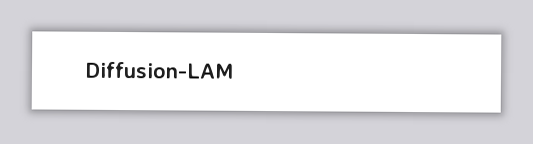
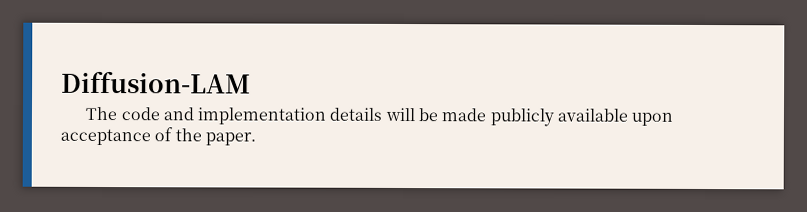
+ The code and implementation details will be made publicly available upon acceptance of the paper.

